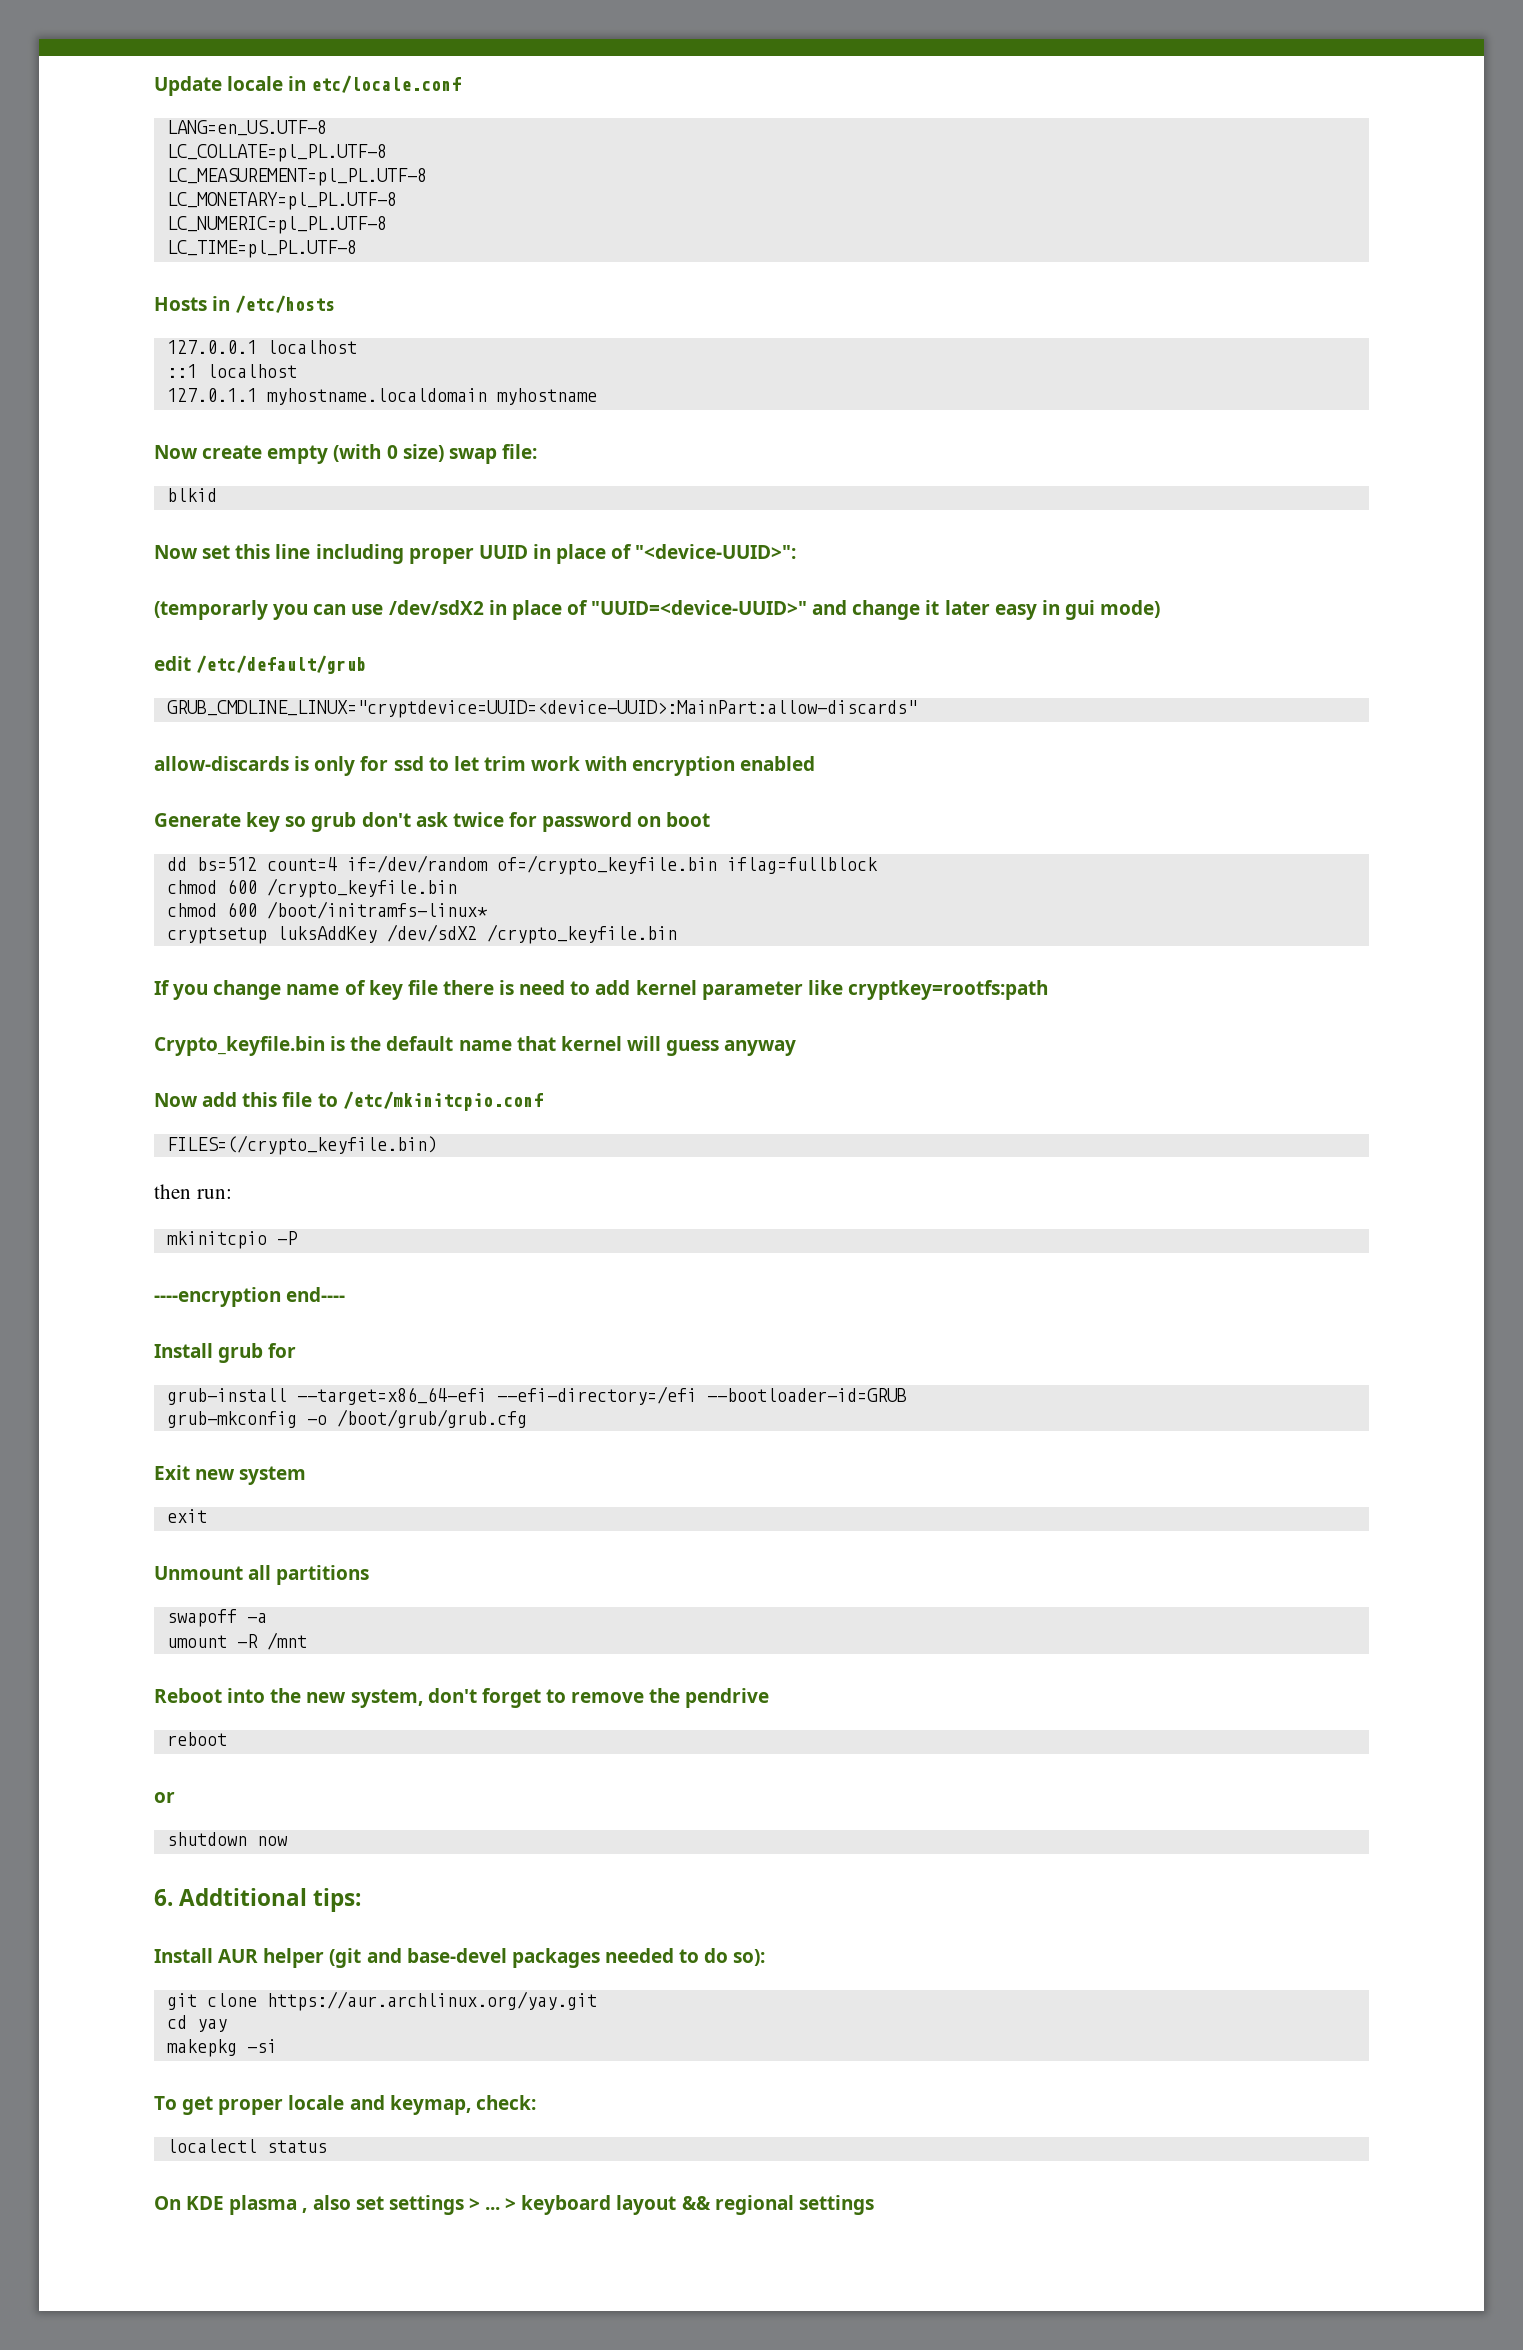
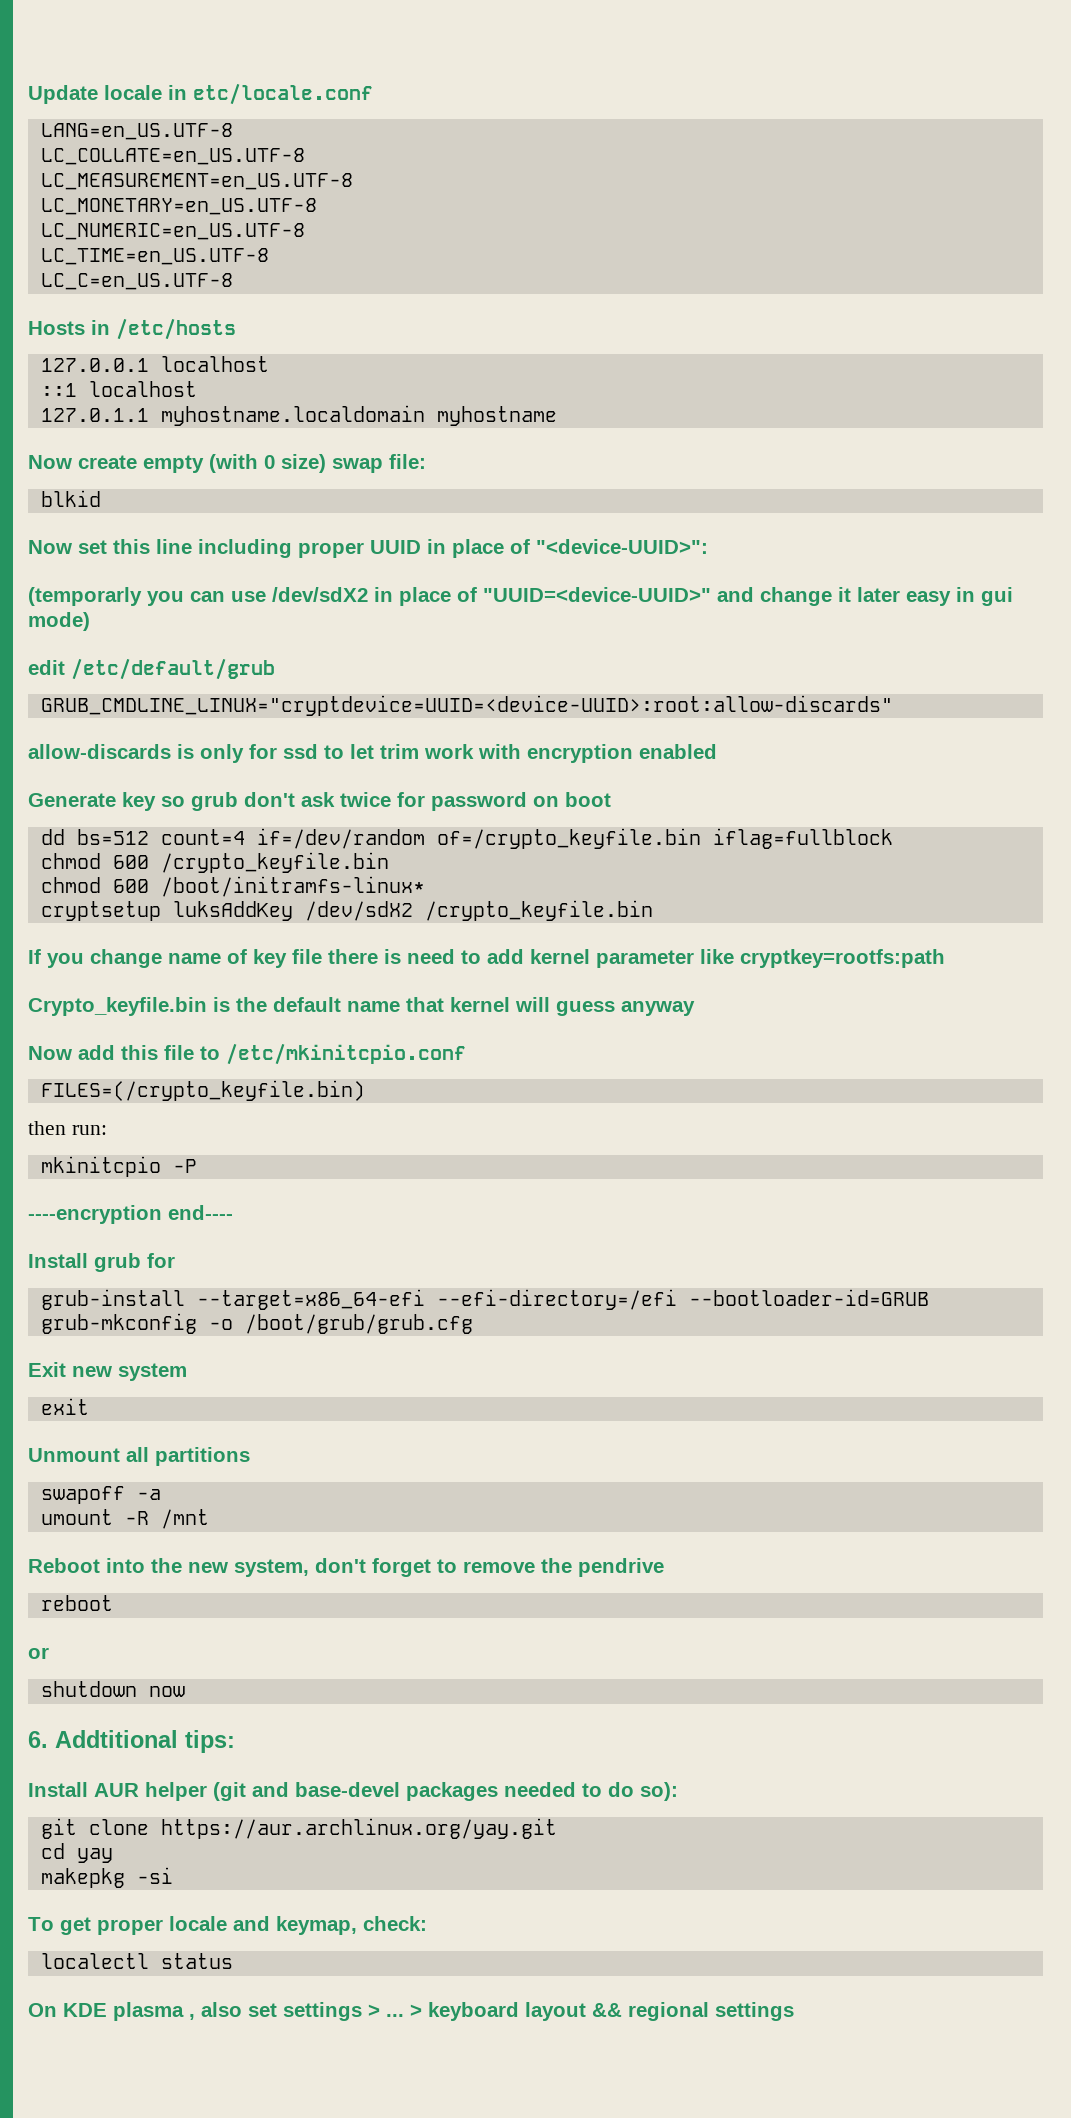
- LC_COLLATE=pl_PL.UTF-8
- LC_MEASUREMENT=pl_PL.UTF-8
- LC_MONETARY=pl_PL.UTF-8
- LC_NUMERIC=pl_PL.UTF-8
- LC_TIME=pl_PL.UTF-8
+ LC_COLLATE=en_US.UTF-8
+ LC_MEASUREMENT=en_US.UTF-8
+ LC_MONETARY=en_US.UTF-8
+ LC_NUMERIC=en_US.UTF-8
+ LC_TIME=en_US.UTF-8
+ LC_C=en_US.UTF-8
- GRUB_CMDLINE_LINUX="cryptdevice=UUID=<device-UUID>:MainPart:allow-discards"
+ GRUB_CMDLINE_LINUX="cryptdevice=UUID=<device-UUID>:root:allow-discards"

